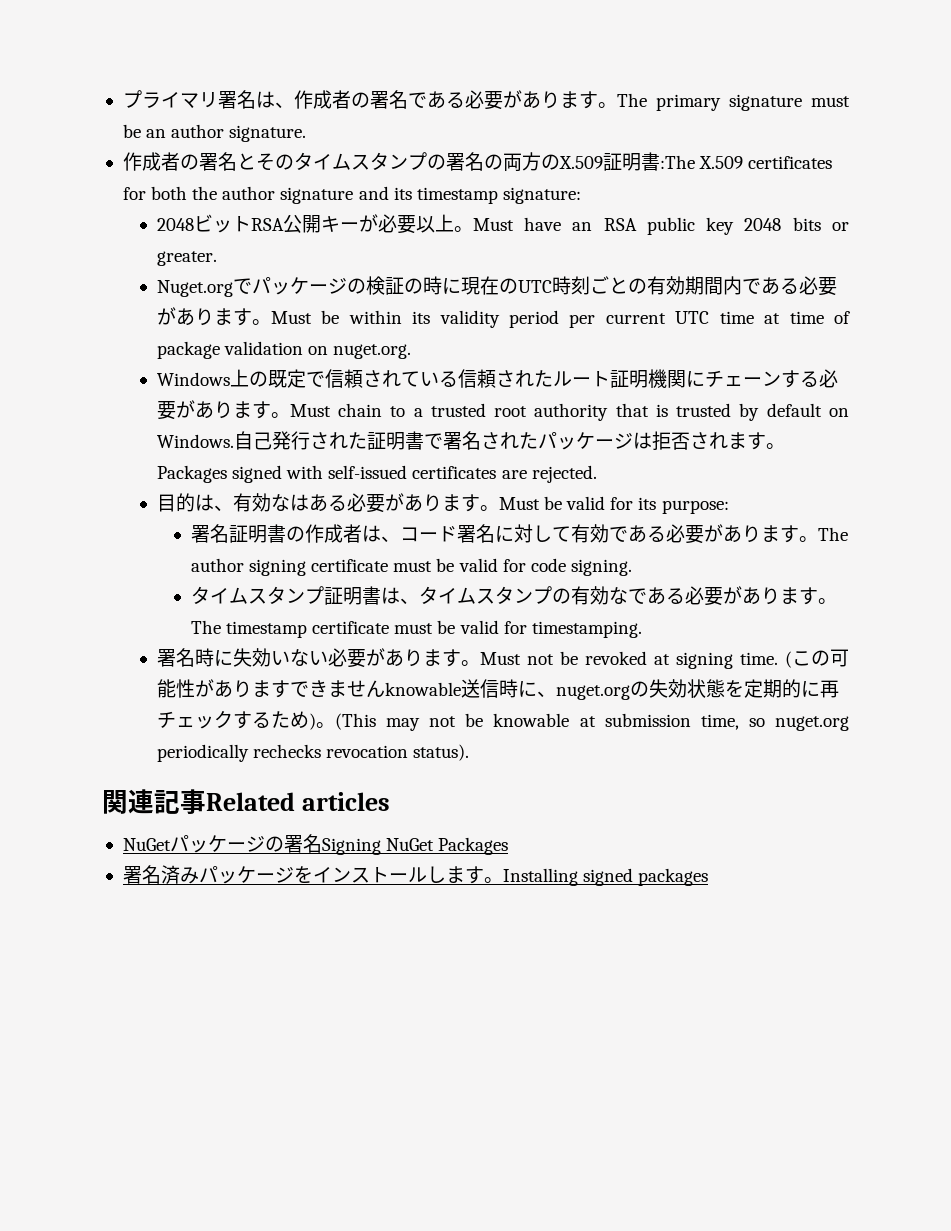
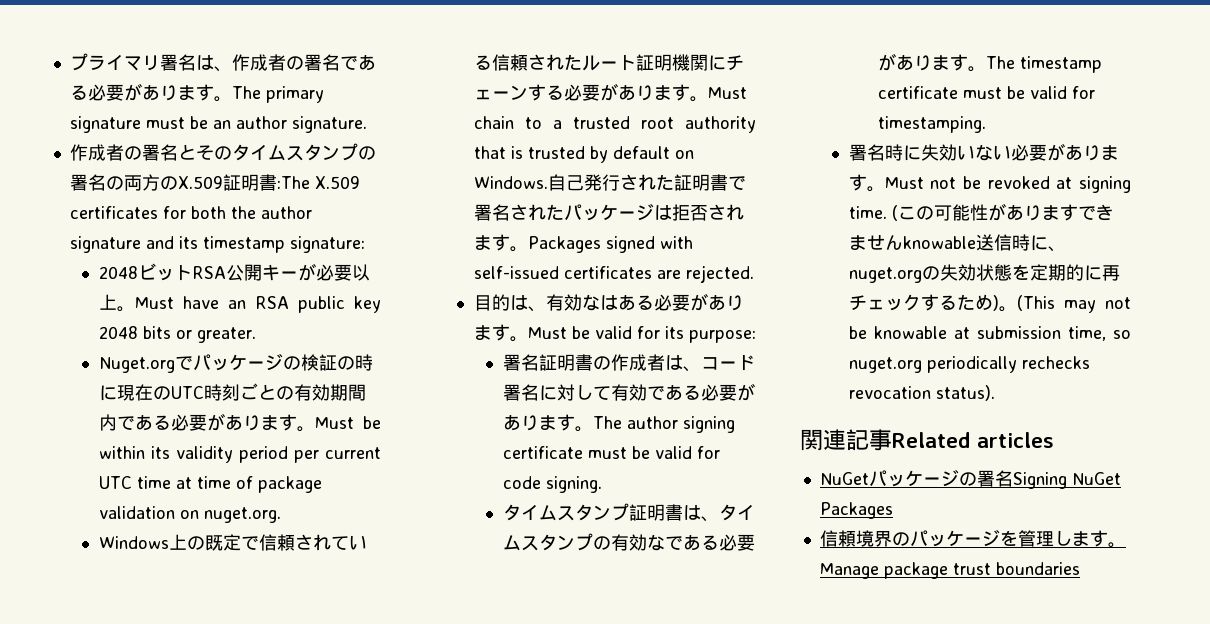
- 署名済みパッケージをインストールします。Installing signed packages
+ 信頼境界のパッケージを管理します。Manage package trust boundaries

